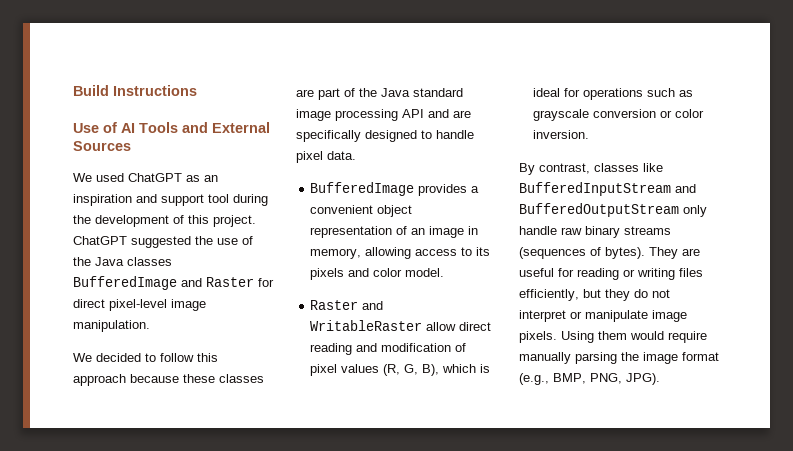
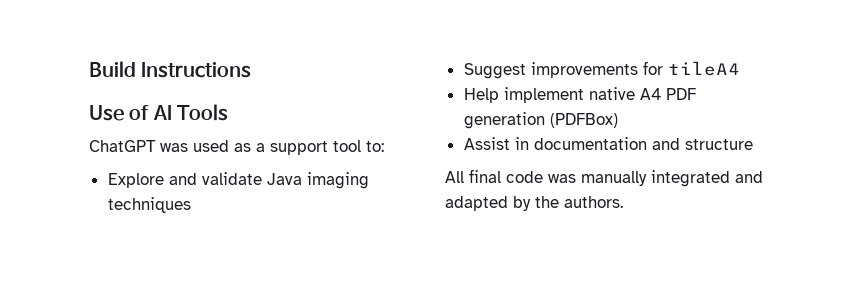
- Use of AI Tools and External Sources
- We used ChatGPT as an inspiration and support tool during the development of this project. ChatGPT suggested the use of the Java classes BufferedImage and Raster for direct pixel-level image manipulation.
- We decided to follow this approach because these classes are part of the Java standard image processing API and are specifically designed to handle pixel data.
- BufferedImage provides a convenient object representation of an image in memory, allowing access to its pixels and color model.
- Raster and WritableRaster allow direct reading and modification of pixel values (R, G, B), which is ideal for operations such as grayscale conversion or color inversion.
- By contrast, classes like BufferedInputStream and BufferedOutputStream only handle raw binary streams (sequences of bytes). They are useful for reading or writing files efficiently, but they do not interpret or manipulate image pixels. Using them would require manually parsing the image format (e.g., BMP, PNG, JPG).
+ Use of AI Tools
+ ChatGPT was used as a support tool to:
+ Explore and validate Java imaging techniques
+ Suggest improvements for tileA4
+ Help implement native A4 PDF generation (PDFBox)
+ Assist in documentation and structure
+ All final code was manually integrated and adapted by the authors.

